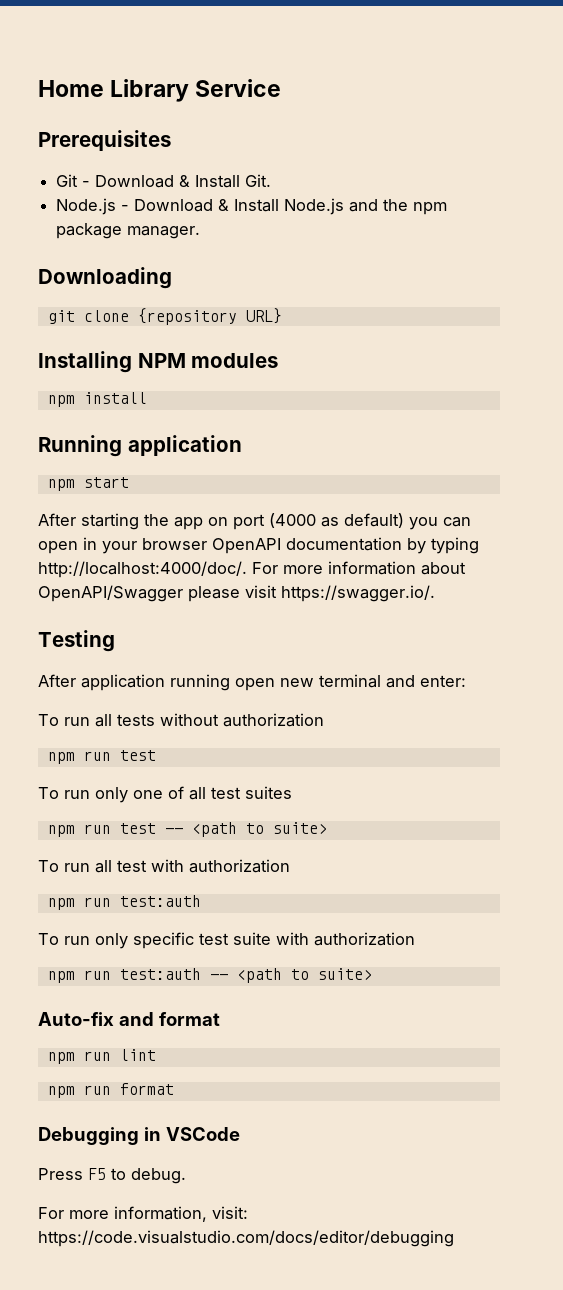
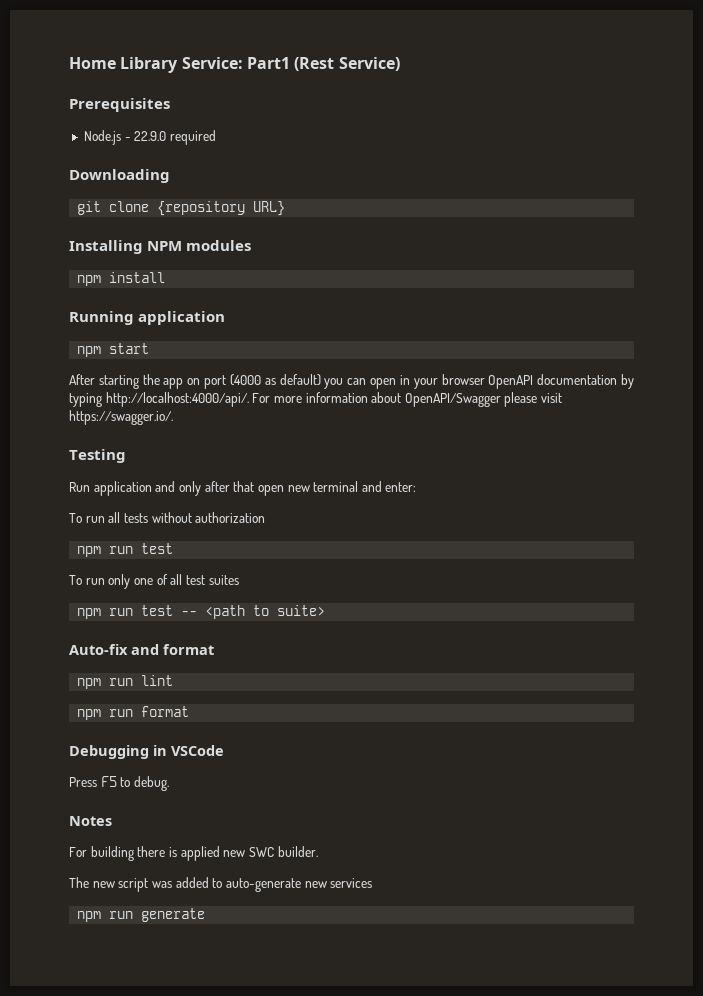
- Home Library Service
+ Home Library Service: Part1 (Rest Service)
  Prerequisites
- Git - Download & Install Git.
- Node.js - Download & Install Node.js and the npm package manager.
+ Node.js - 22.9.0 required
- After starting the app on port (4000 as default) you can open in your browser OpenAPI documentation by typing http://localhost:4000/doc/.
+ After starting the app on port (4000 as default) you can open in your browser OpenAPI documentation by typing http://localhost:4000/api/.
- After application running open new terminal and enter:
+ Run application and only after that open new terminal and enter:
- To run all test with authorization
- npm run test:auth
- To run only specific test suite with authorization
- npm run test:auth -- <path to suite>
- For more information, visit: https://code.visualstudio.com/docs/editor/debugging
+ Notes
+ For building there is applied new SWC builder.
+ The new script was added to auto-generate new services
+ npm run generate

